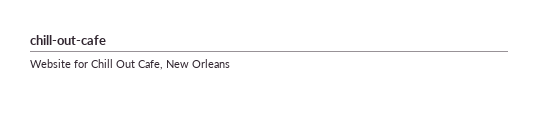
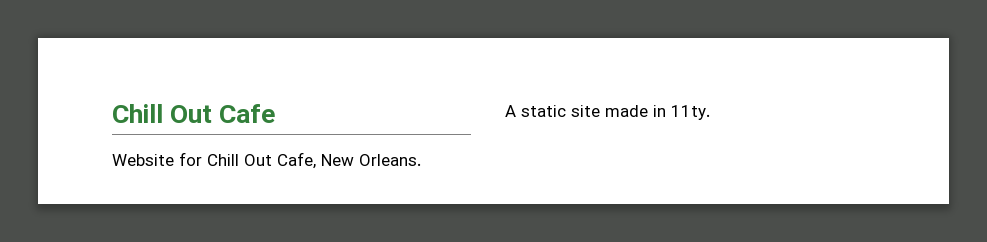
- chill-out-cafe
+ Chill Out Cafe
- Website for Chill Out Cafe, New Orleans
+ Website for Chill Out Cafe, New Orleans.
+ A static site made in 11ty.

